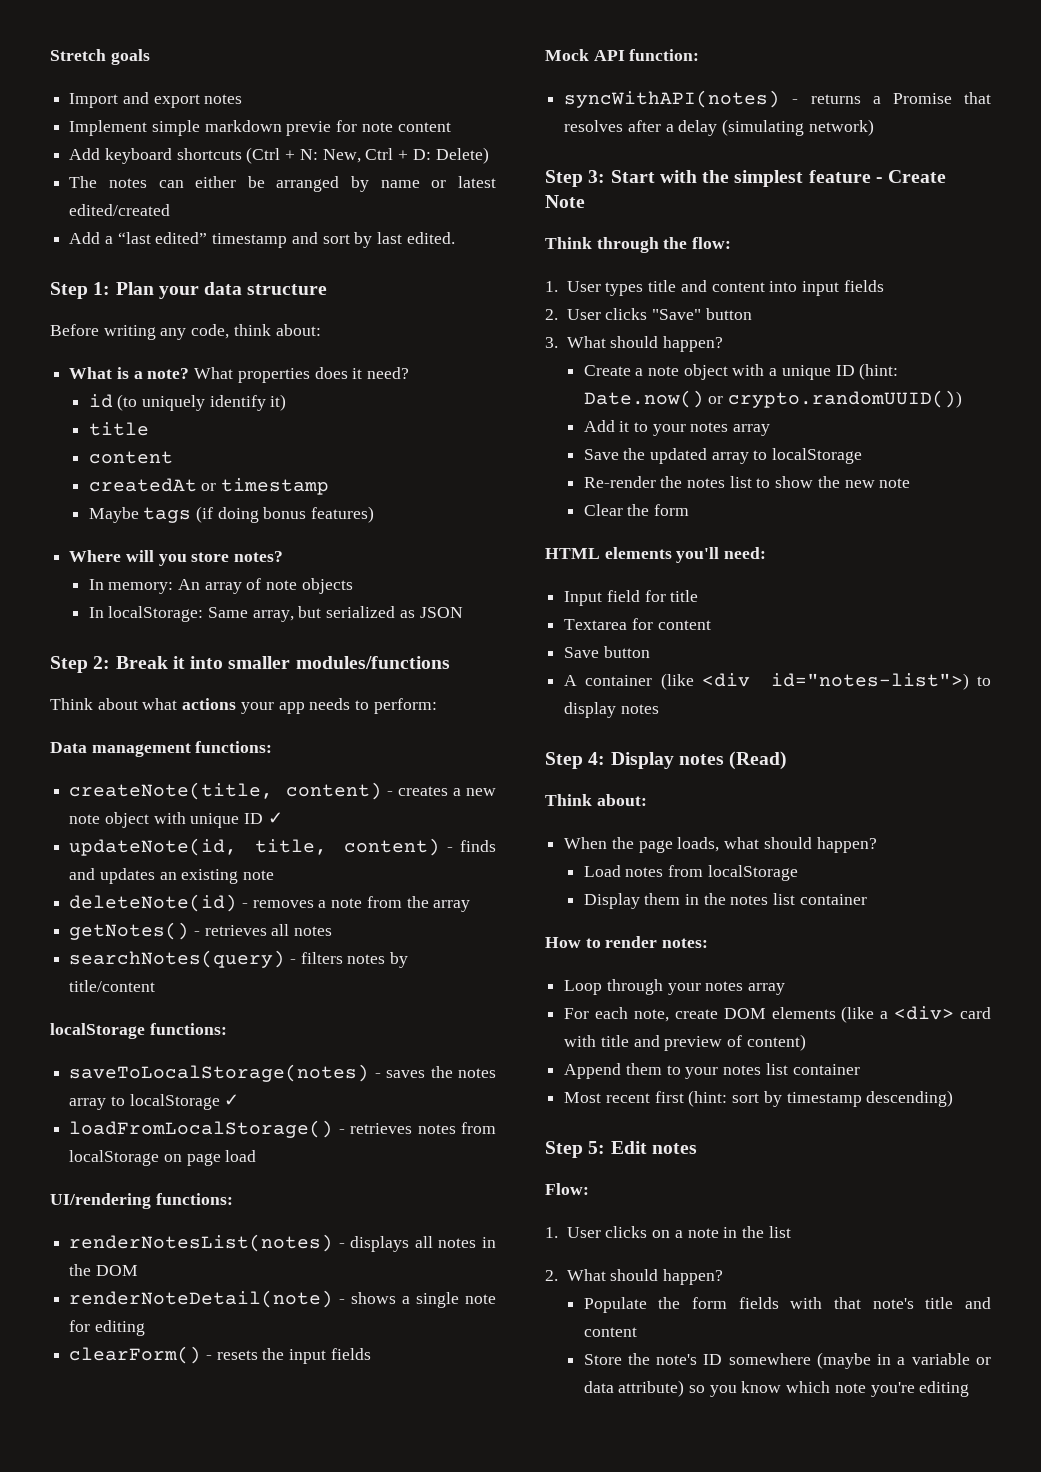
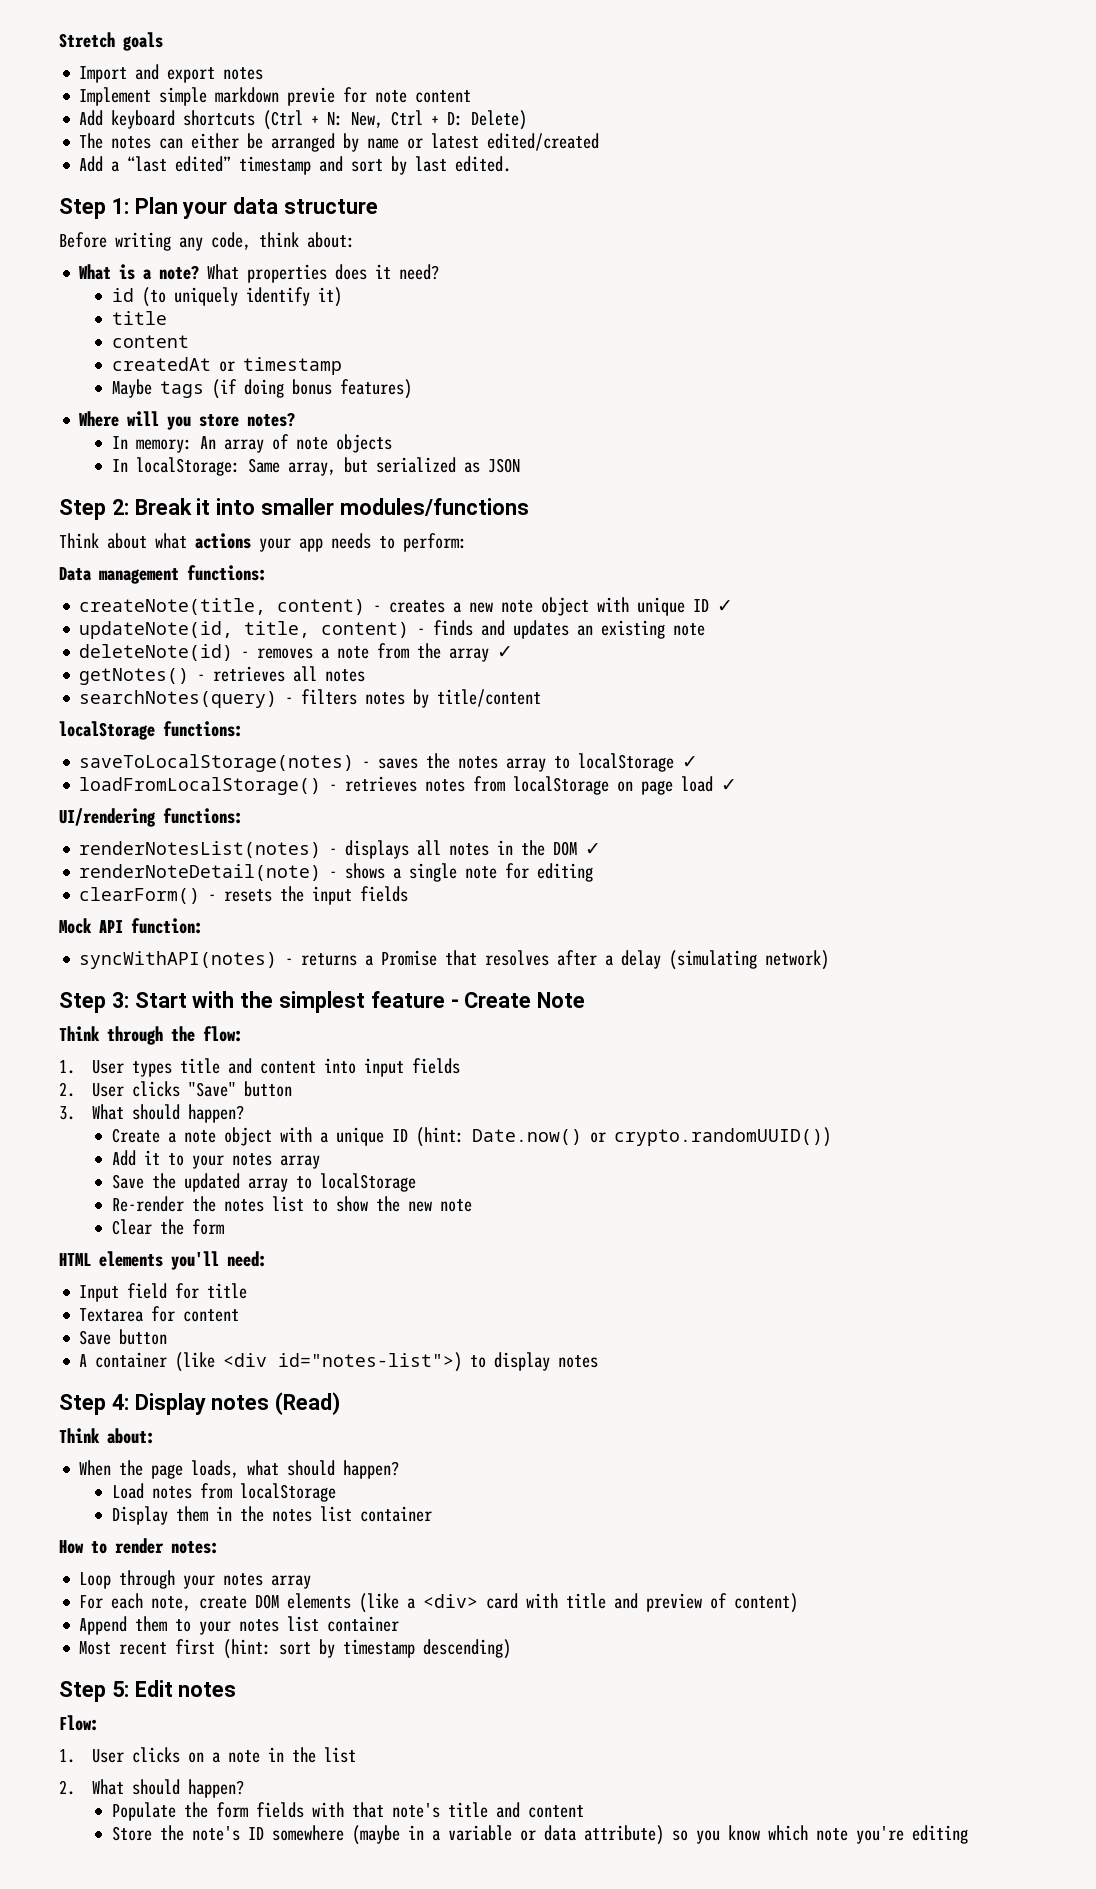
- deleteNote(id) - removes a note from the array
+ deleteNote(id) - removes a note from the array ✓
- loadFromLocalStorage() - retrieves notes from localStorage on page load
+ loadFromLocalStorage() - retrieves notes from localStorage on page load ✓
- renderNotesList(notes) - displays all notes in the DOM
+ renderNotesList(notes) - displays all notes in the DOM ✓

